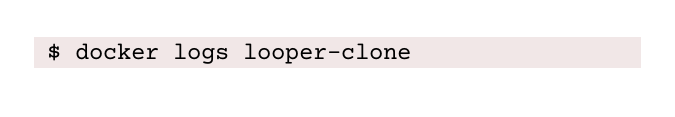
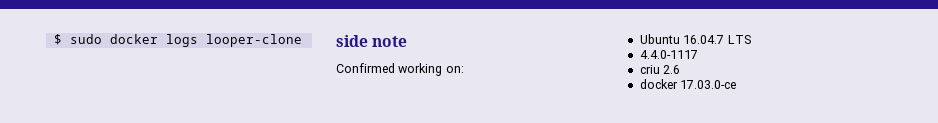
- $ docker logs looper-clone
+ $ sudo docker logs looper-clone
+ side note
+ Confirmed working on:
+ Ubuntu 16.04.7 LTS
+ 4.4.0-1117
+ criu 2.6
+ docker 17.03.0-ce

